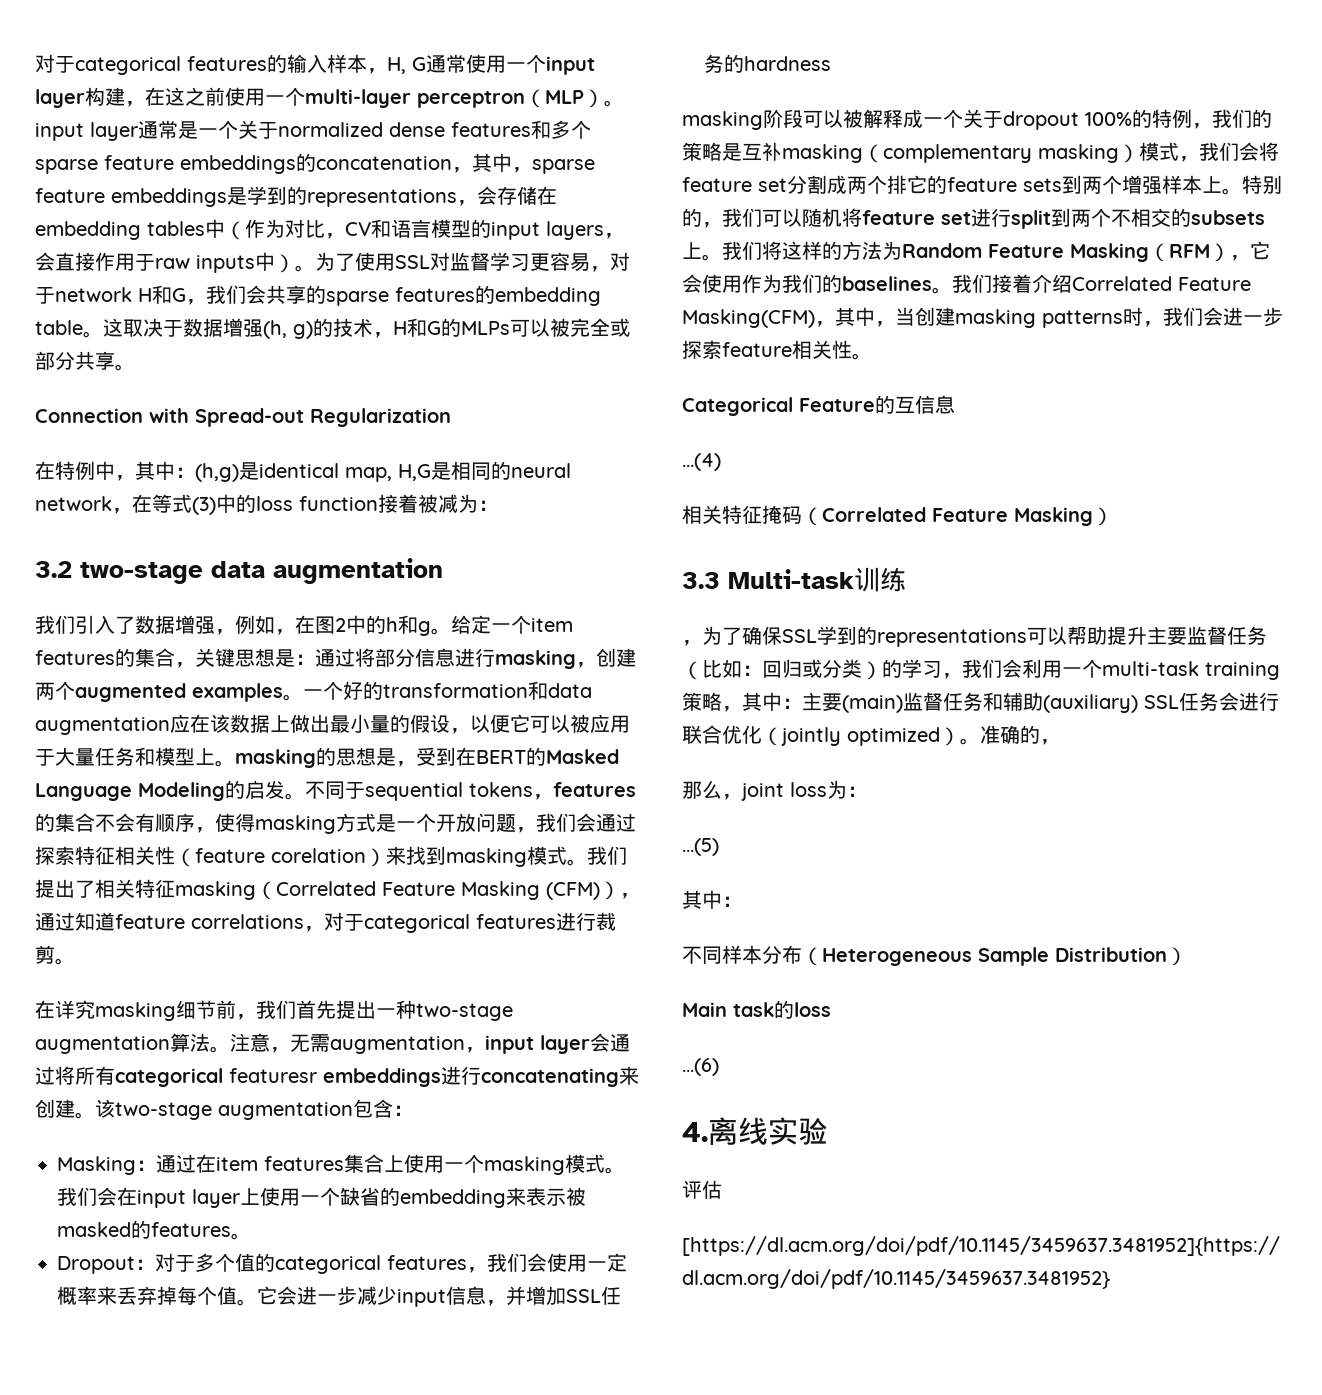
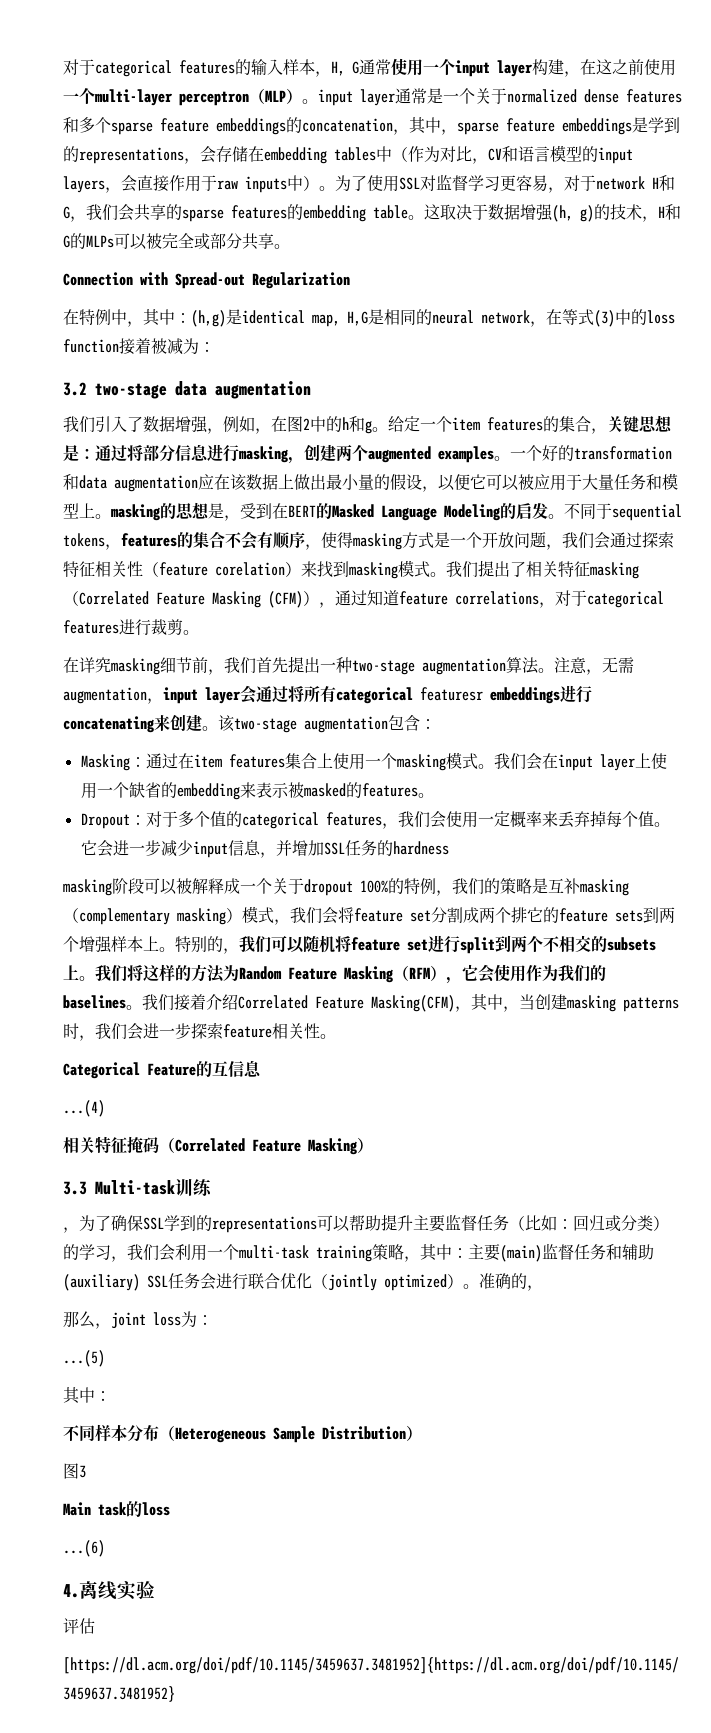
+ 图3

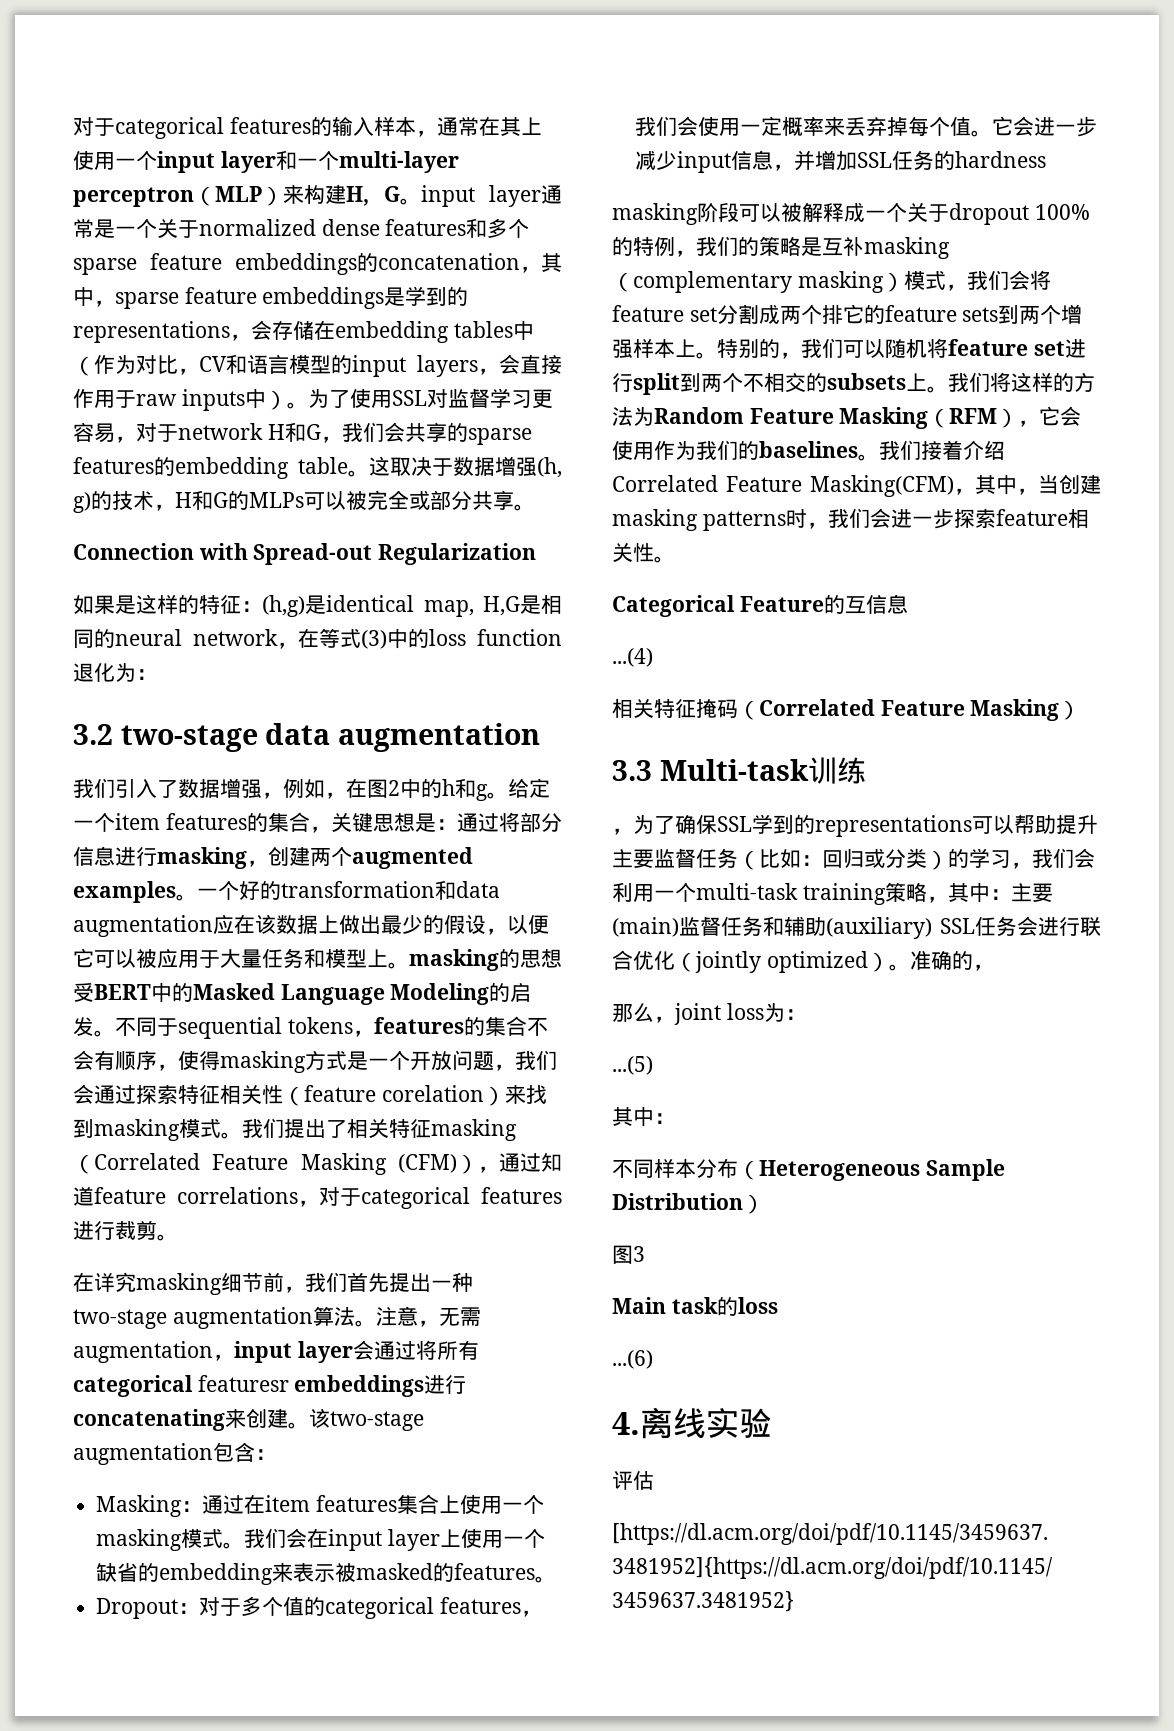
- 对于categorical features的输入样本，H, G通常使用一个input layer构建，在这之前使用一个multi-layer perceptron（MLP）。input layer通常是一个关于normalized dense features和多个sparse feature embeddings的concatenation，其中，sparse feature embeddings是学到的representations，会存储在embedding tables中（作为对比，CV和语言模型的input layers，会直接作用于raw inputs中）。
+ 对于categorical features的输入样本，通常在其上使用一个input layer和一个multi-layer perceptron（MLP）来构建H, G。input layer通常是一个关于normalized dense features和多个sparse feature embeddings的concatenation，其中，sparse feature embeddings是学到的representations，会存储在embedding tables中（作为对比，CV和语言模型的input layers，会直接作用于raw inputs中）。
- 在特例中，其中：(h,g)是identical map, H,G是相同的neural network，在等式(3)中的loss function接着被减为：
+ 如果是这样的特征：(h,g)是identical map, H,G是相同的neural network，在等式(3)中的loss function退化为：
- 一个好的transformation和data augmentation应在该数据上做出最小量的假设，以便它可以被应用于大量任务和模型上。masking的思想是，受到在BERT的Masked Language Modeling的启发。
+ 一个好的transformation和data augmentation应在该数据上做出最少的假设，以便它可以被应用于大量任务和模型上。masking的思想受BERT中的Masked Language Modeling的启发。

